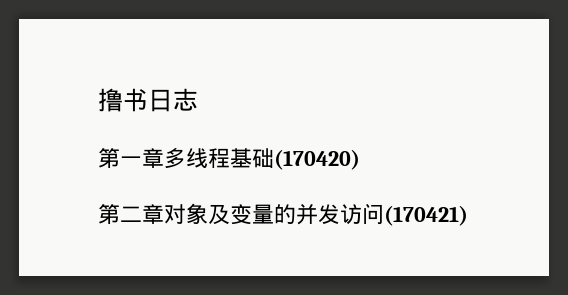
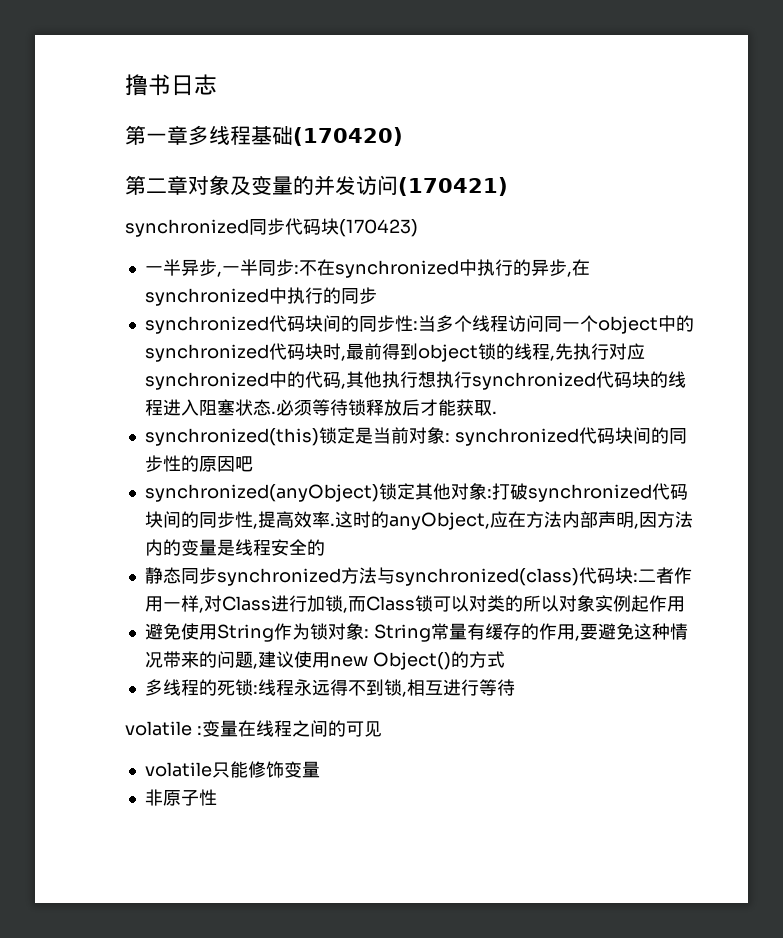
+ synchronized同步代码块(170423)
+ 一半异步,一半同步:不在synchronized中执行的异步,在synchronized中执行的同步
+ synchronized代码块间的同步性:当多个线程访问同一个object中的synchronized代码块时,最前得到object锁的线程,先执行对应synchronized中的代码,其他执行想执行synchronized代码块的线程进入阻塞状态.必须等待锁释放后才能获取.
+ synchronized(this)锁定是当前对象: synchronized代码块间的同步性的原因吧
+ synchronized(anyObject)锁定其他对象:打破synchronized代码块间的同步性,提高效率.这时的anyObject,应在方法内部声明,因方法内的变量是线程安全的
+ 静态同步synchronized方法与synchronized(class)代码块:二者作用一样,对Class进行加锁,而Class锁可以对类的所以对象实例起作用
+ 避免使用String作为锁对象: String常量有缓存的作用,要避免这种情况带来的问题,建议使用new Object()的方式
+ 多线程的死锁:线程永远得不到锁,相互进行等待
+ volatile :变量在线程之间的可见
+ volatile只能修饰变量
+ 非原子性

